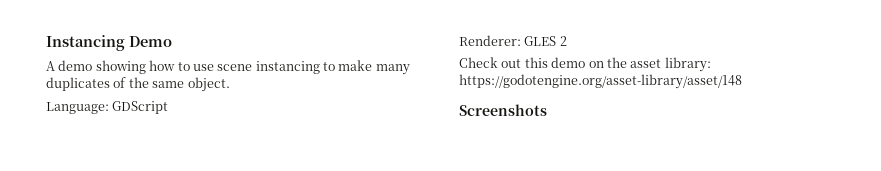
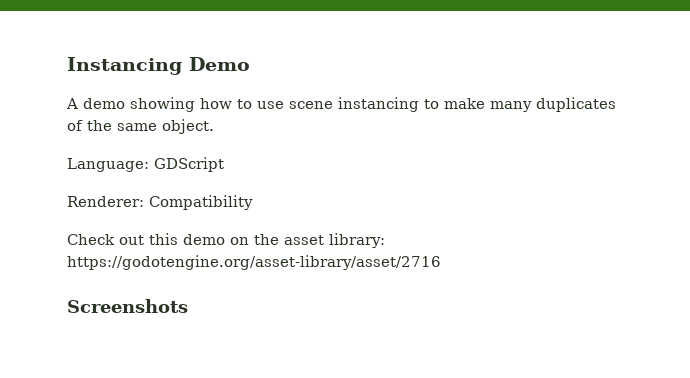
- Renderer: GLES 2
+ Renderer: Compatibility
- Check out this demo on the asset library: https://godotengine.org/asset-library/asset/148
+ Check out this demo on the asset library: https://godotengine.org/asset-library/asset/2716

